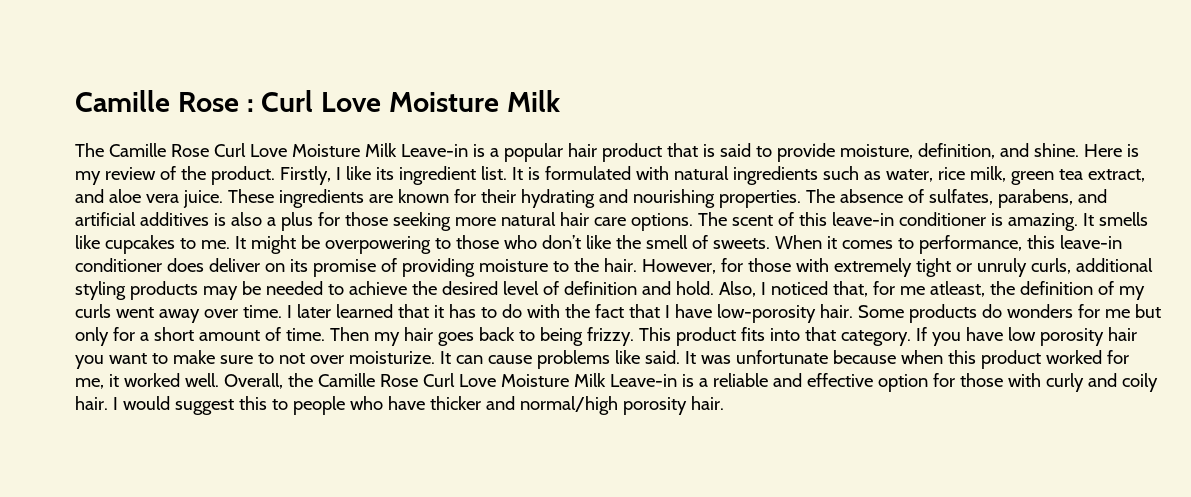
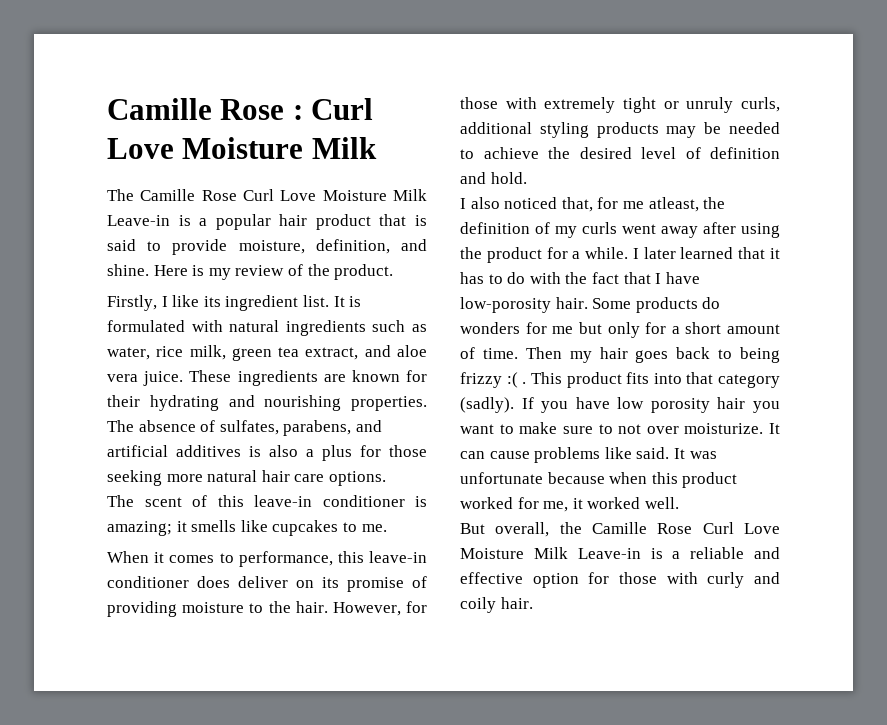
- Here is my review of the product. Firstly, I like its ingredient list.
+ Here is my review of the product.
+ Firstly, I like its ingredient list.
- The absence of sulfates, parabens, and artificial additives is also a plus for those seeking more natural hair care options. The scent of this leave-in conditioner is amazing. It smells like cupcakes to me. It might be overpowering to those who don’t like the smell of sweets. When it comes to performance, this leave-in conditioner does deliver on its promise of providing moisture to the hair.
+ The absence of sulfates, parabens, and artificial additives is also a plus for those seeking more natural hair care options.
+ The scent of this leave-in conditioner is amazing; it smells like cupcakes to me.
+ When it comes to performance, this leave-in conditioner does deliver on its promise of providing moisture to the hair.
- However, for those with extremely tight or unruly curls, additional styling products may be needed to achieve the desired level of definition and hold. Also, I noticed that, for me atleast, the definition of my curls went away over time.
+ However, for those with extremely tight or unruly curls, additional styling products may be needed to achieve the desired level of definition and hold.
+ I also noticed that, for me atleast, the definition of my curls went away after using the product for a while.
- Then my hair goes back to being frizzy.
+ Then my hair goes back to being frizzy :( .
- This product fits into that category.
+ This product fits into that category (sadly).
- It was unfortunate because when this product worked for me, it worked well. Overall, the Camille Rose Curl Love Moisture Milk Leave-in is a reliable and effective option for those with curly and coily hair. I would suggest this to people who have thicker and normal/high porosity hair.
+ It was unfortunate because when this product worked for me, it worked well.
+ But overall, the Camille Rose Curl Love Moisture Milk Leave-in is a reliable and effective option for those with curly and coily hair.

